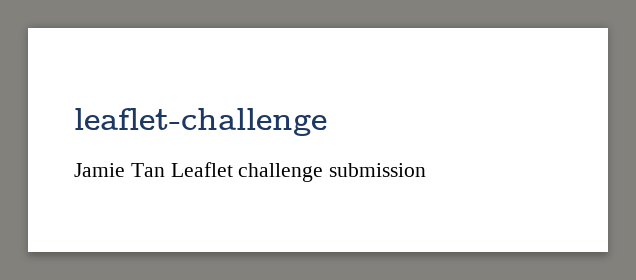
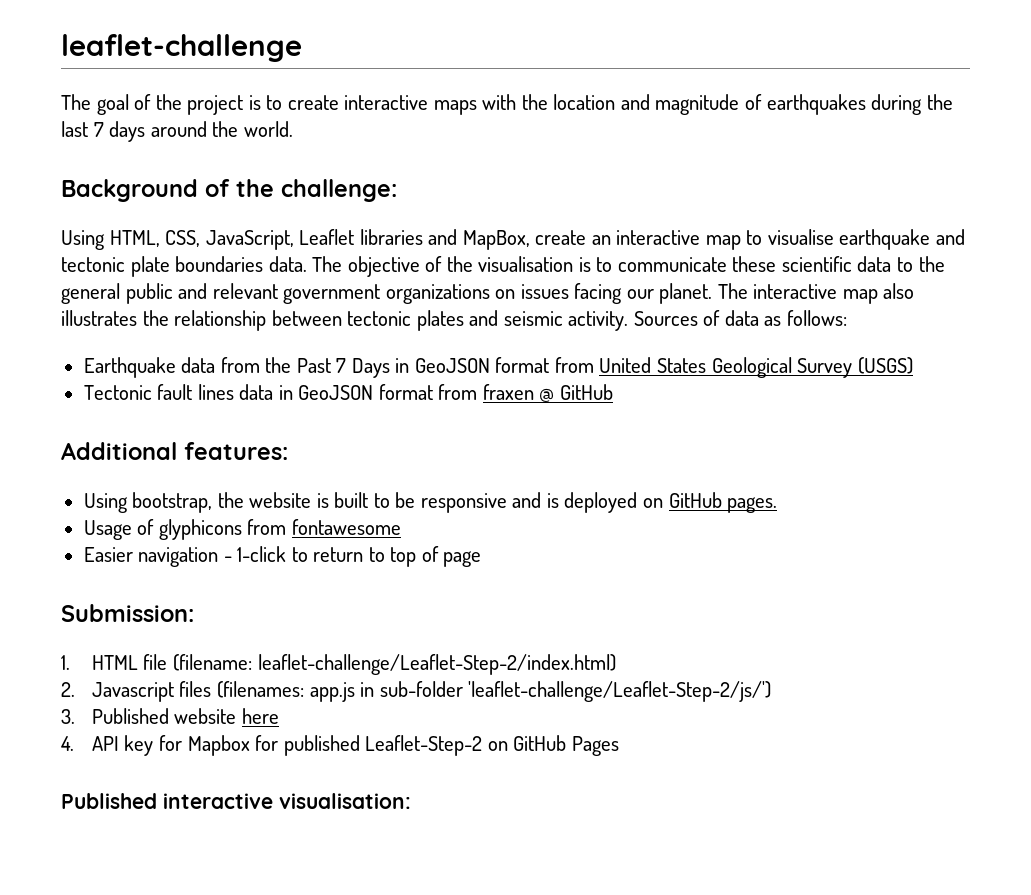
- Jamie Tan Leaflet challenge submission
+ The goal of the project is to create interactive maps with the location and magnitude of earthquakes during the last 7 days around the world.
+ Background of the challenge:
+ Using HTML, CSS, JavaScript, Leaflet libraries and MapBox, create an interactive map to visualise earthquake and tectonic plate boundaries data. The objective of the visualisation is to communicate these scientific data to the general public and relevant government organizations on issues facing our planet. The interactive map also illustrates the relationship between tectonic plates and seismic activity. Sources of data as follows:
+ Earthquake data from the Past 7 Days in GeoJSON format from United States Geological Survey (USGS)
+ Tectonic fault lines data in GeoJSON format from fraxen @ GitHub
+ Additional features:
+ Using bootstrap, the website is built to be responsive and is deployed on GitHub pages.
+ Usage of glyphicons from fontawesome
+ Easier navigation - 1-click to return to top of page
+ Submission:
+ 1. HTML file (filename: leaflet-challenge/Leaflet-Step-2/index.html)
+ 2. Javascript files (filenames: app.js in sub-folder 'leaflet-challenge/Leaflet-Step-2/js/')
+ 3. Published website here
+ 4. API key for Mapbox for published Leaflet-Step-2 on GitHub Pages
+ Published interactive visualisation:

